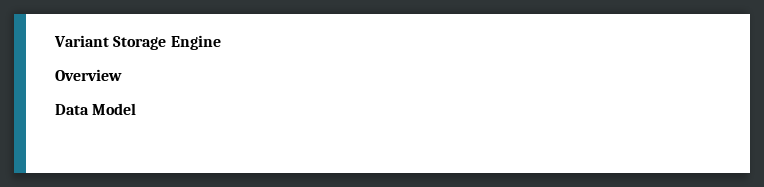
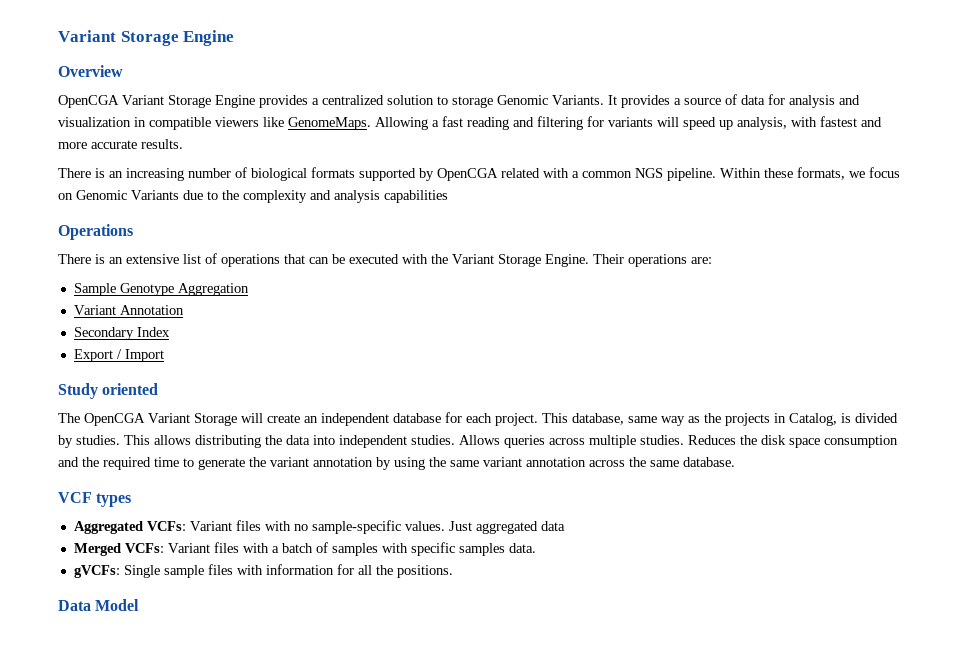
+ OpenCGA Variant Storage Engine provides a centralized solution to storage Genomic Variants. It provides a source of data for analysis and visualization in compatible viewers like GenomeMaps. Allowing a fast reading and filtering for variants will speed up analysis, with fastest and more accurate results.
+ There is an increasing number of biological formats supported by OpenCGA related with a common NGS pipeline. Within these formats, we focus on Genomic Variants due to the complexity and analysis capabilities
+ Operations
+ There is an extensive list of operations that can be executed with the Variant Storage Engine. Their operations are:
+ Sample Genotype Aggregation
+ Variant Annotation
+ Secondary Index
+ Export / Import
+ Study oriented
+ The OpenCGA Variant Storage will create an independent database for each project. This database, same way as the projects in Catalog, is divided by studies. This allows distributing the data into independent studies. Allows queries across multiple studies. Reduces the disk space consumption and the required time to generate the variant annotation by using the same variant annotation across the same database.
+ VCF types
+ Aggregated VCFs: Variant files with no sample-specific values. Just aggregated data
+ Merged VCFs: Variant files with a batch of samples with specific samples data.
+ gVCFs: Single sample files with information for all the positions.

